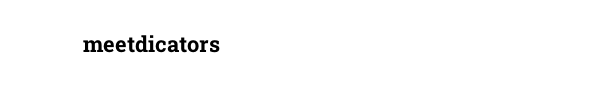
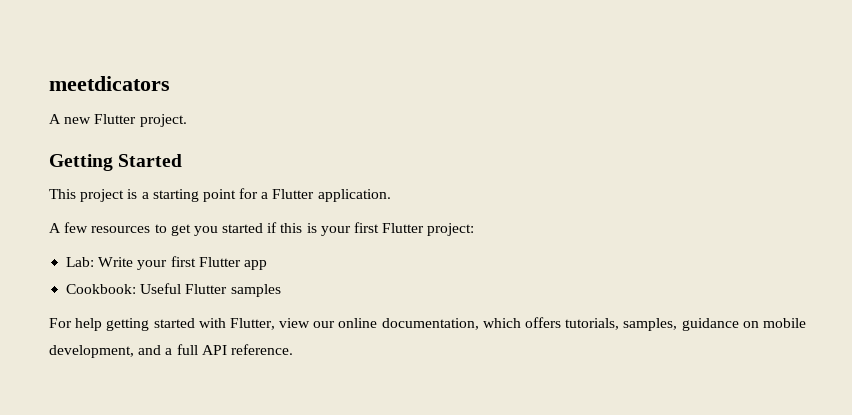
+ A new Flutter project.
+ Getting Started
+ This project is a starting point for a Flutter application.
+ A few resources to get you started if this is your first Flutter project:
+ Lab: Write your first Flutter app
+ Cookbook: Useful Flutter samples
+ For help getting started with Flutter, view our online documentation, which offers tutorials, samples, guidance on mobile development, and a full API reference.

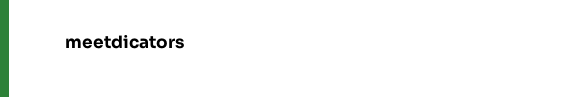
- A new Flutter project.
- Getting Started
- This project is a starting point for a Flutter application.
- A few resources to get you started if this is your first Flutter project:
- Lab: Write your first Flutter app
- Cookbook: Useful Flutter samples
- For help getting started with Flutter, view our online documentation, which offers tutorials, samples, guidance on mobile development, and a full API reference.

